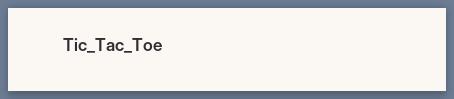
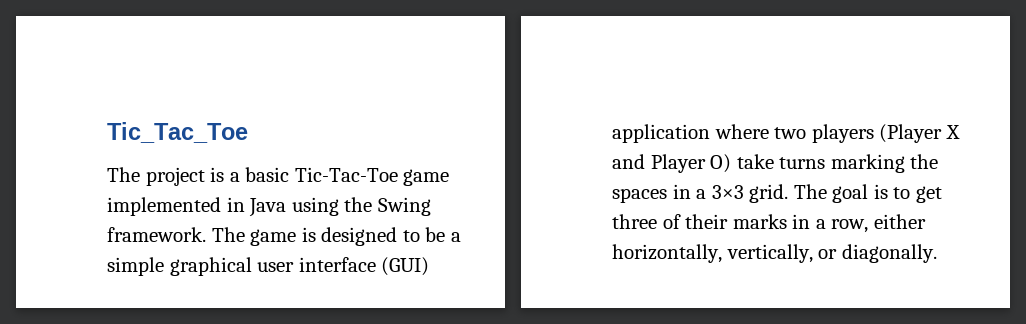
+ The project is a basic Tic-Tac-Toe game implemented in Java using the Swing framework. The game is designed to be a simple graphical user interface (GUI) application where two players (Player X and Player O) take turns marking the spaces in a 3×3 grid. The goal is to get three of their marks in a row, either horizontally, vertically, or diagonally.

